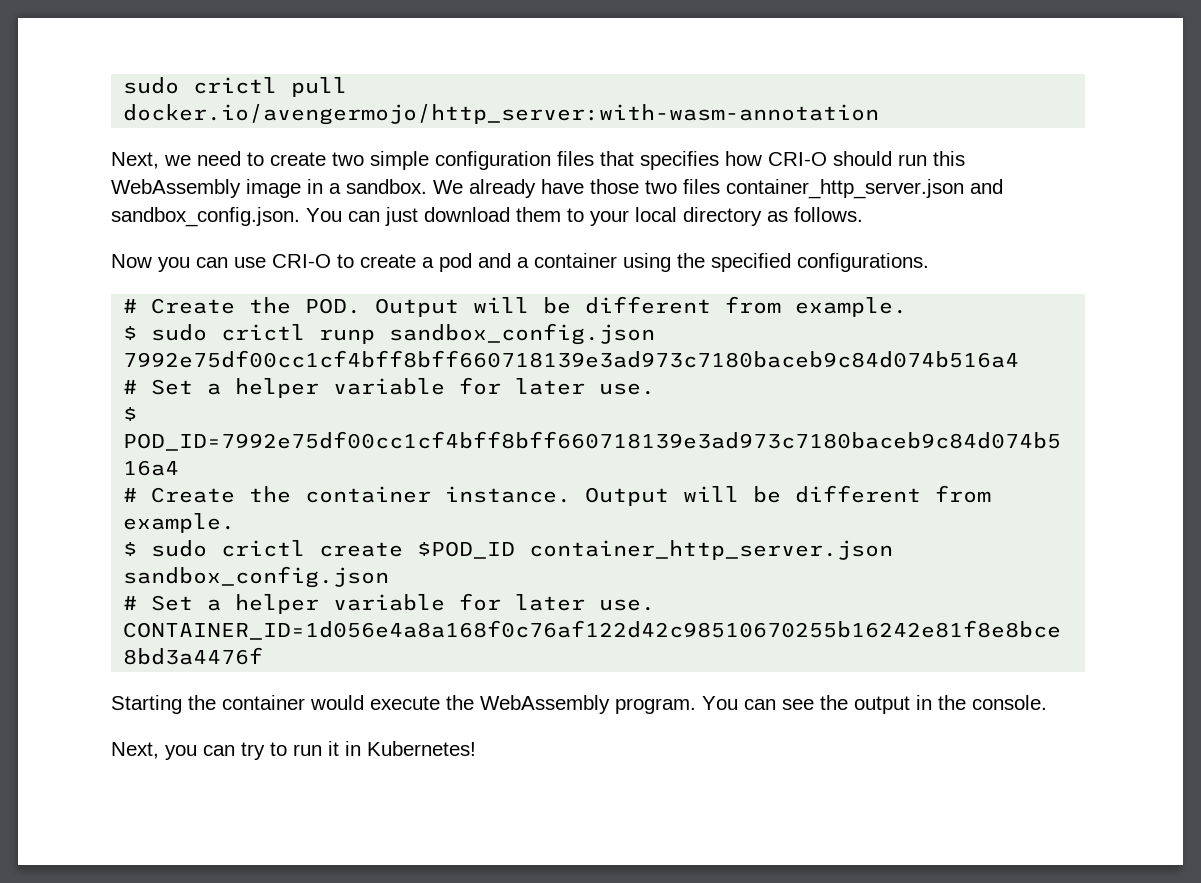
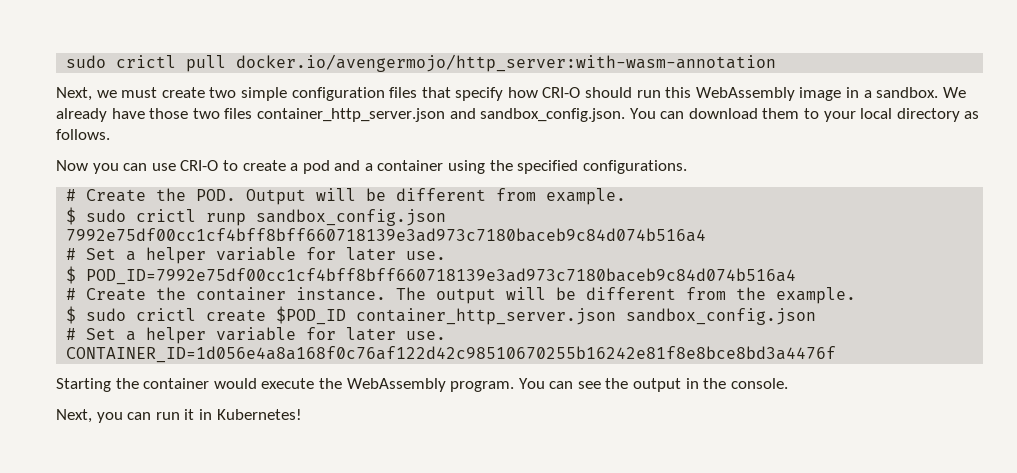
- Next, we need to create two simple configuration files that specifies how CRI-O should run this WebAssembly image in a sandbox.
+ Next, we must create two simple configuration files that specify how CRI-O should run this WebAssembly image in a sandbox.
- We already have those two files container_http_server.json and sandbox_config.json. You can just download them to your local directory as follows.
+ We already have those two files container_http_server.json and sandbox_config.json. You can download them to your local directory as follows.
- # Create the container instance. Output will be different from example.
+ # Create the container instance. The output will be different from the example.
- Next, you can try to run it in Kubernetes!
+ Next, you can run it in Kubernetes!

